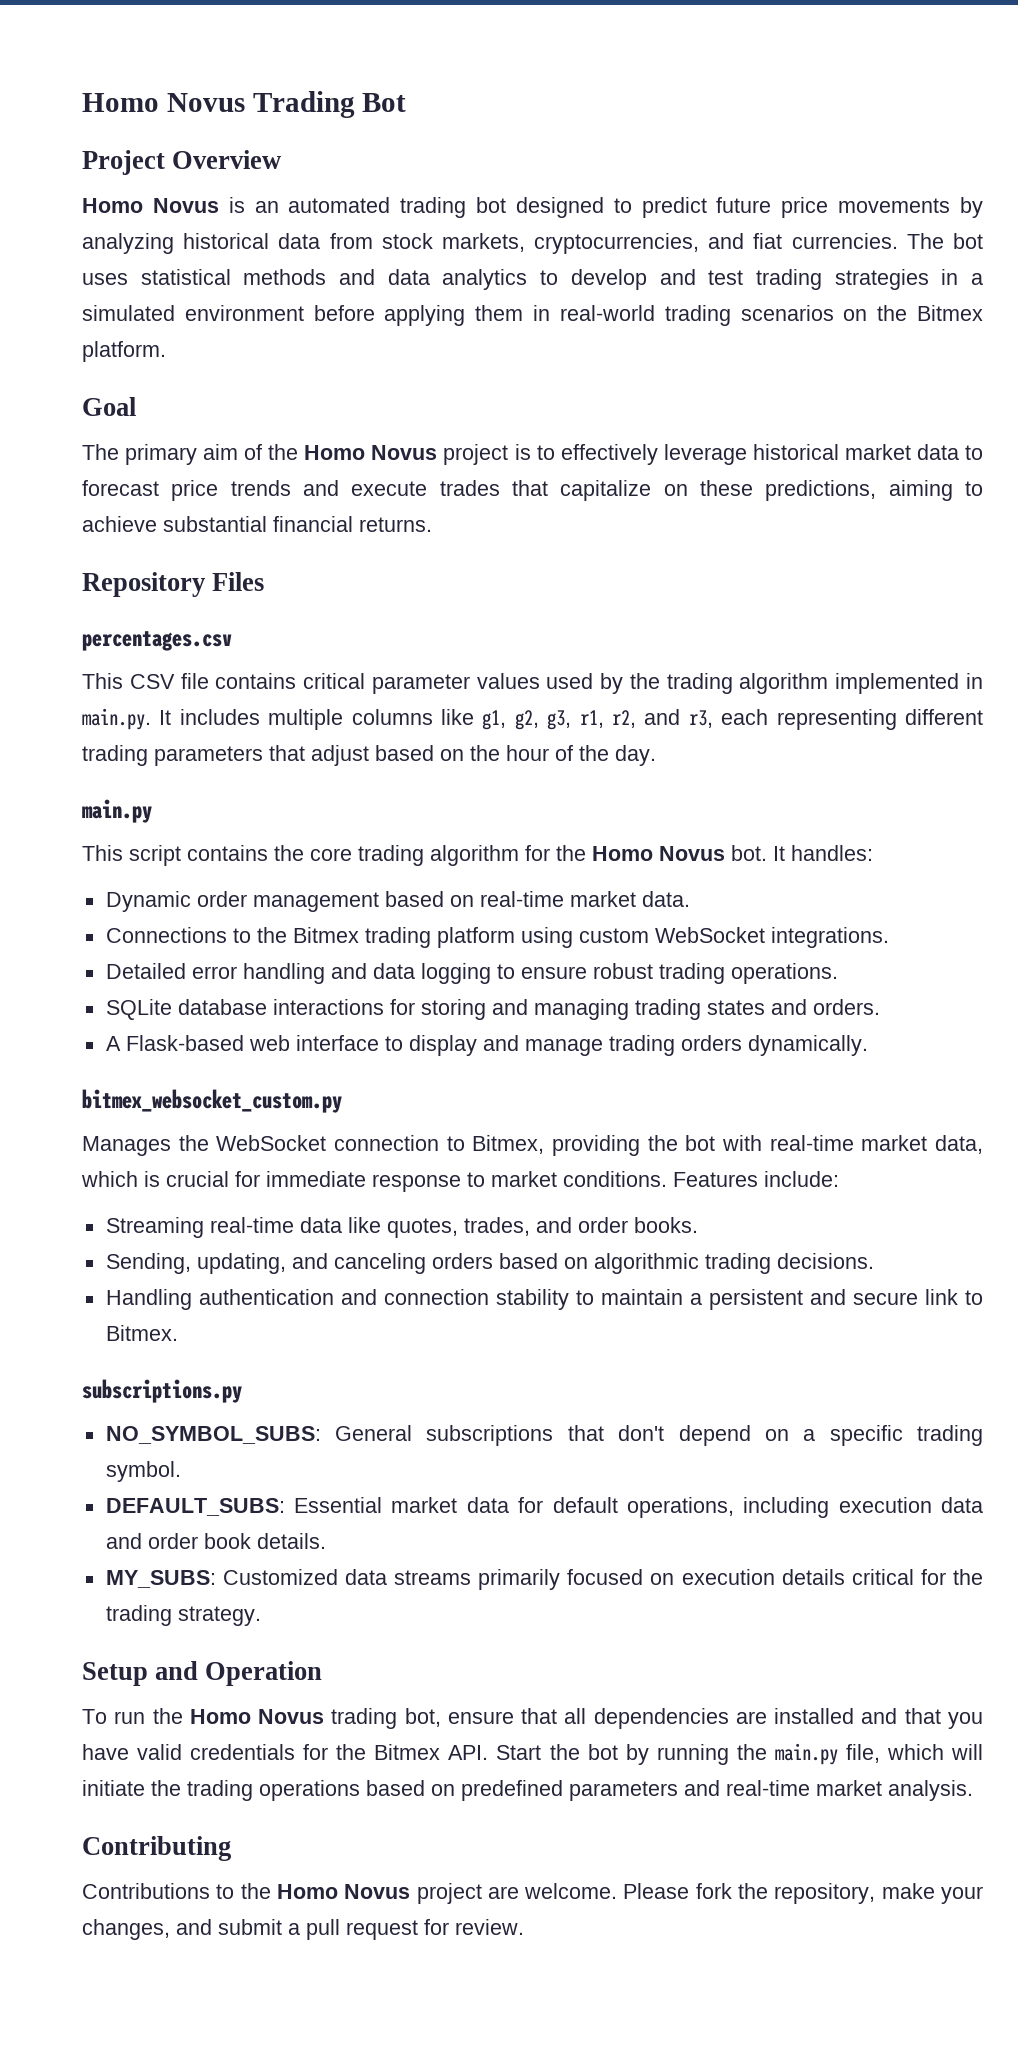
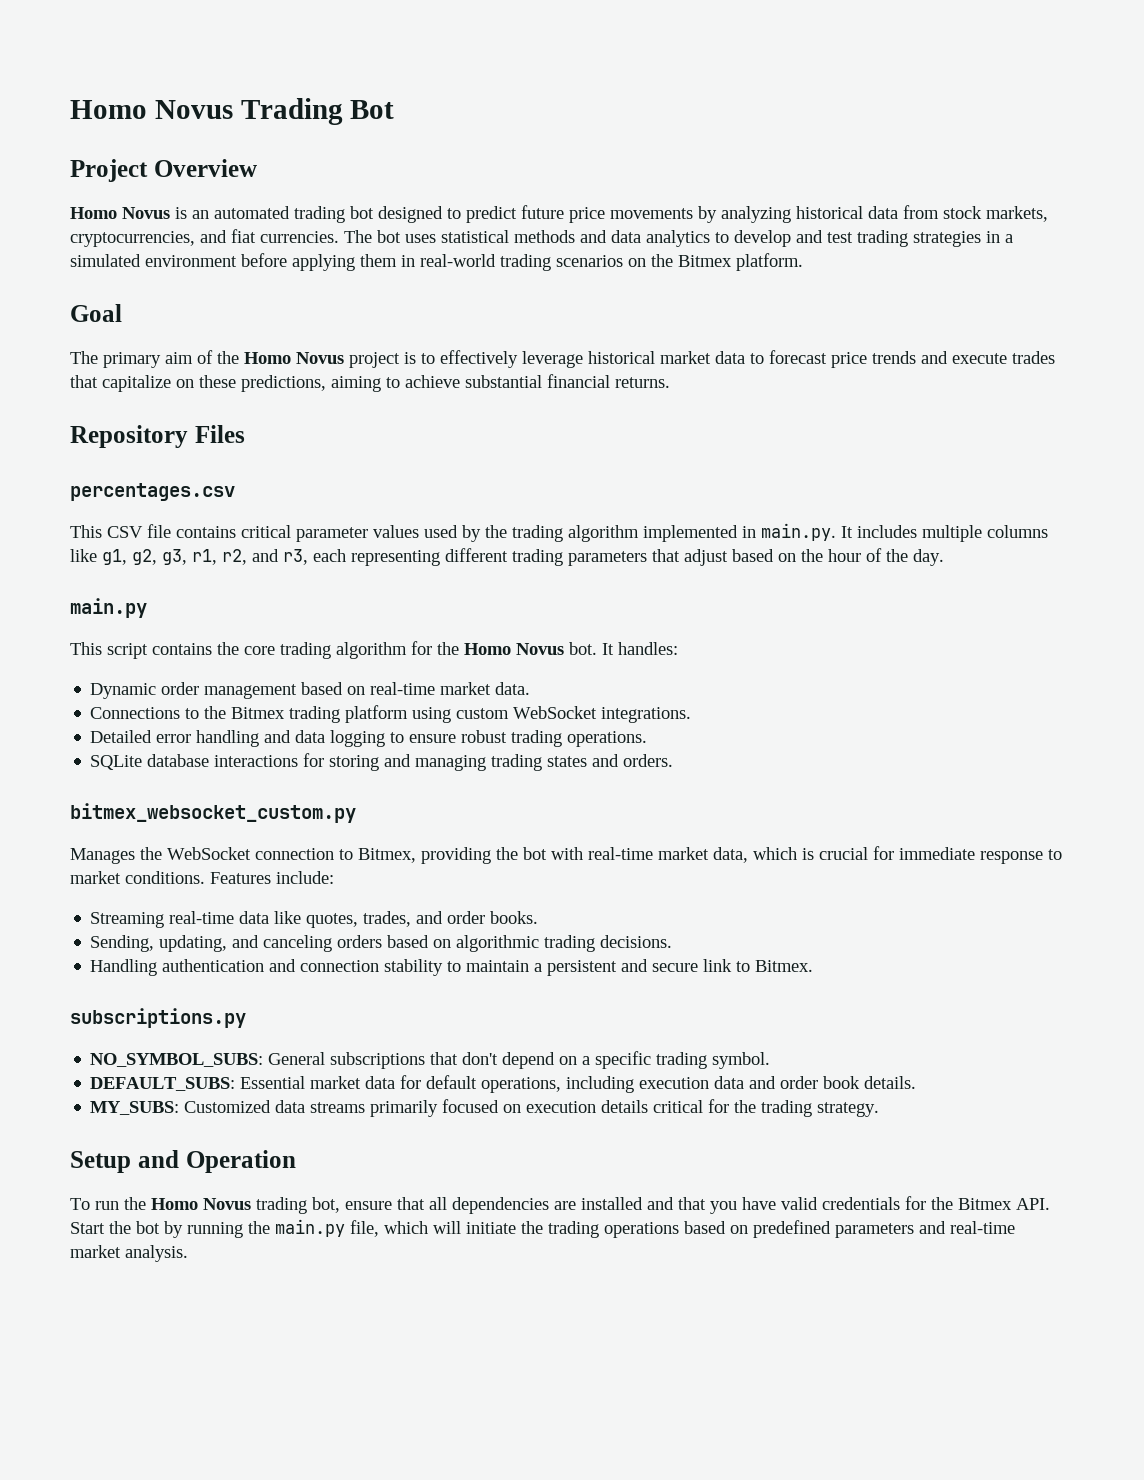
- A Flask-based web interface to display and manage trading orders dynamically.
- Contributing
- Contributions to the Homo Novus project are welcome. Please fork the repository, make your changes, and submit a pull request for review.

